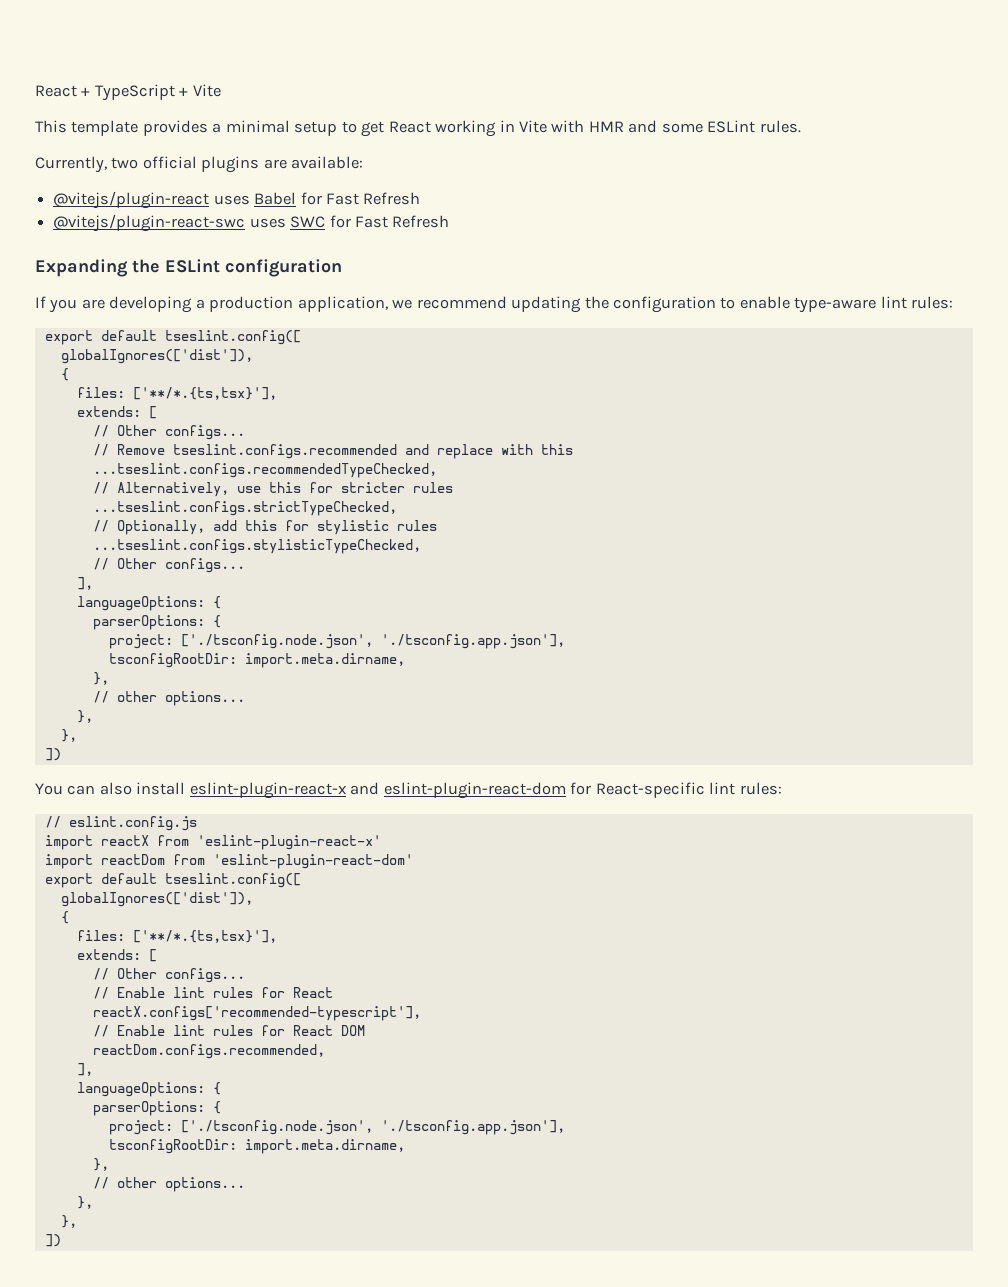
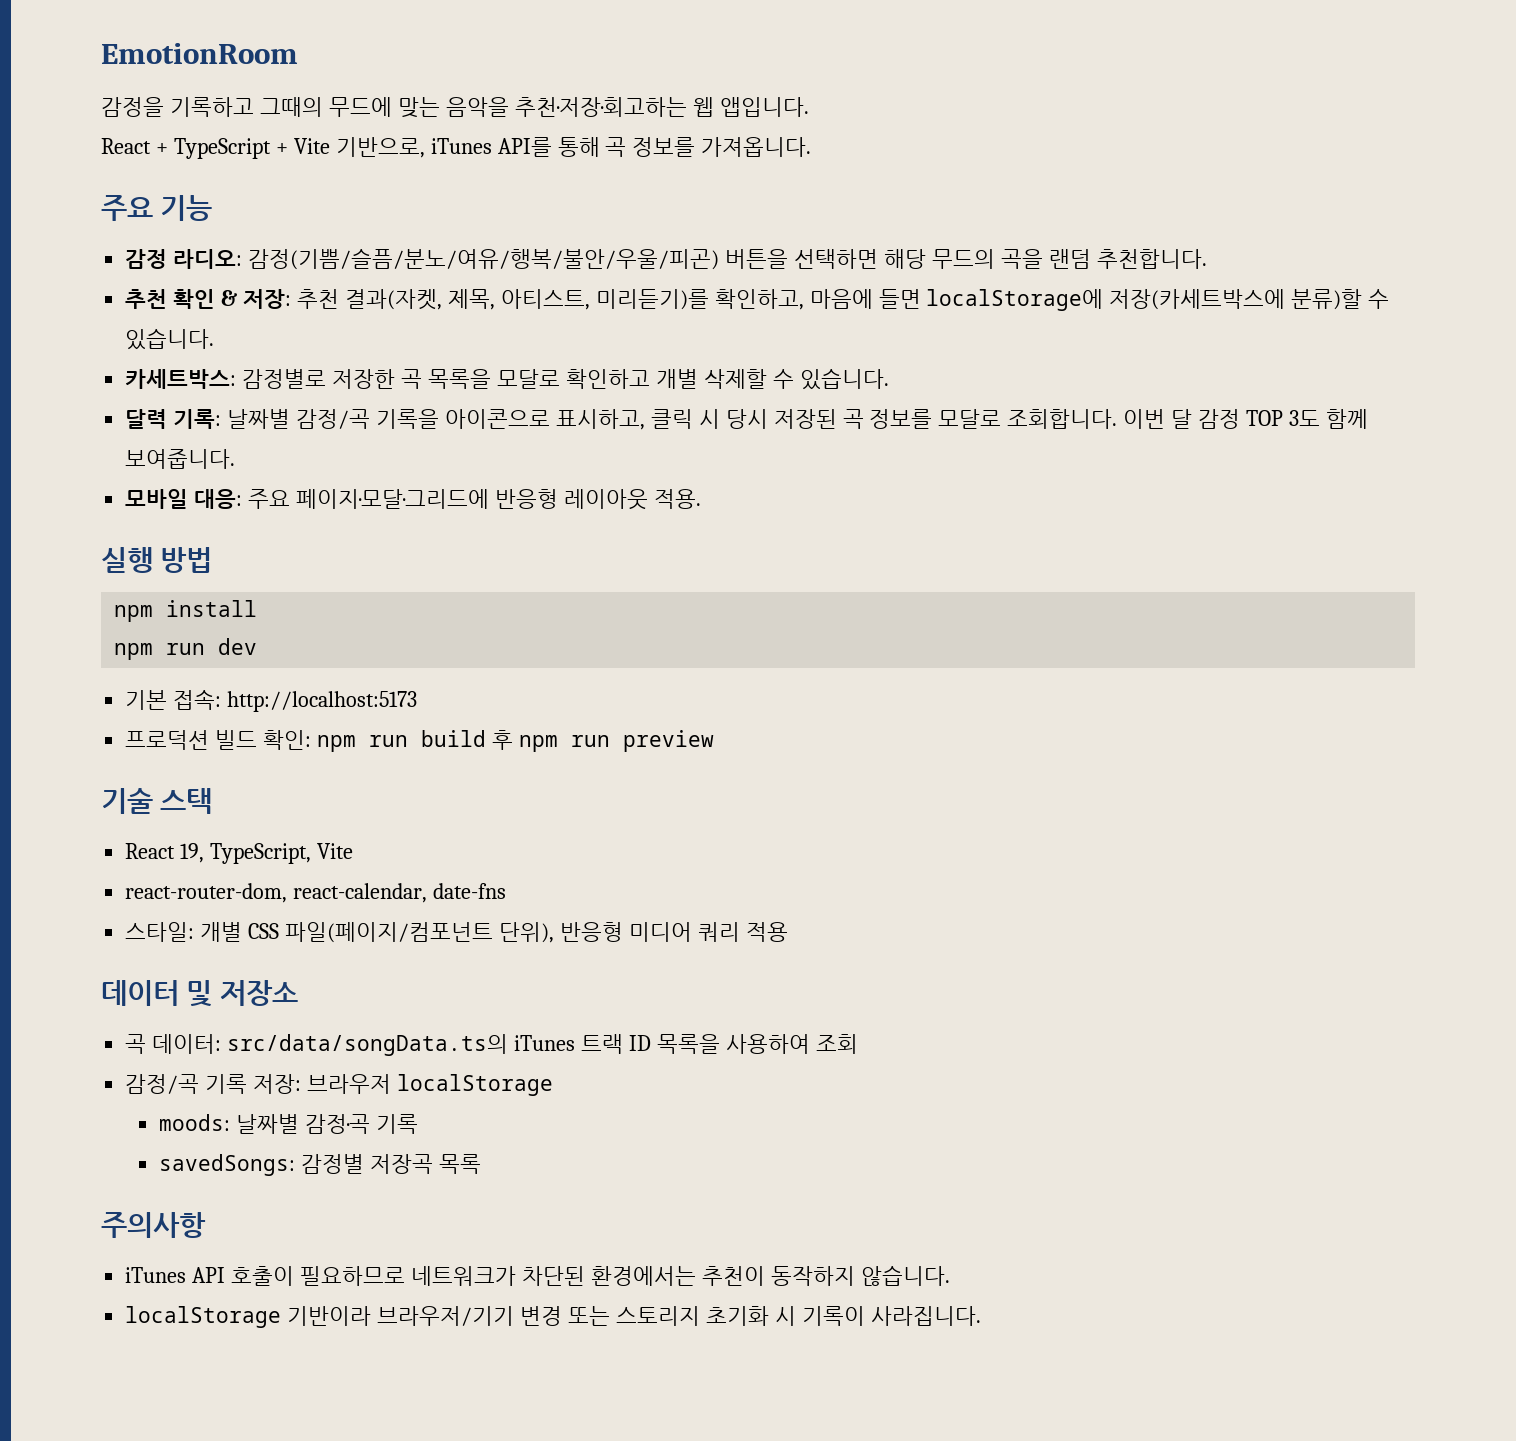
+ EmotionRoom
+ 감정을 기록하고 그때의 무드에 맞는 음악을 추천·저장·회고하는 웹 앱입니다.
- React + TypeScript + Vite
- This template provides a minimal setup to get React working in Vite with HMR and some ESLint rules.
- Currently, two official plugins are available:
- @vitejs/plugin-react uses Babel for Fast Refresh
- @vitejs/plugin-react-swc uses SWC for Fast Refresh
- Expanding the ESLint configuration
- If you are developing a production application, we recommend updating the configuration to enable type-aware lint rules:
- export default tseslint.config([
- globalIgnores(['dist']),
- {
- files: ['**/*.{ts,tsx}'],
- extends: [
- // Other configs...
- // Remove tseslint.configs.recommended and replace with this
- ...tseslint.configs.recommendedTypeChecked,
- // Alternatively, use this for stricter rules
- ...tseslint.configs.strictTypeChecked,
- // Optionally, add this for stylistic rules
- ...tseslint.configs.stylisticTypeChecked,
- // Other configs...
- ],
- languageOptions: {
- parserOptions: {
- project: ['./tsconfig.node.json', './tsconfig.app.json'],
- tsconfigRootDir: import.meta.dirname,
- },
- // other options...
- },
- },
- ])
- You can also install eslint-plugin-react-x and eslint-plugin-react-dom for React-specific lint rules:
- // eslint.config.js
- import reactX from 'eslint-plugin-react-x'
- import reactDom from 'eslint-plugin-react-dom'
- export default tseslint.config([
- globalIgnores(['dist']),
- {
- files: ['**/*.{ts,tsx}'],
- extends: [
- // Other configs...
- // Enable lint rules for React
- reactX.configs['recommended-typescript'],
- // Enable lint rules for React DOM
- reactDom.configs.recommended,
- ],
- languageOptions: {
- parserOptions: {
- project: ['./tsconfig.node.json', './tsconfig.app.json'],
- tsconfigRootDir: import.meta.dirname,
- },
- // other options...
- },
- },
- ])
+ React + TypeScript + Vite 기반으로, iTunes API를 통해 곡 정보를 가져옵니다.
+ 주요 기능
+ 감정 라디오: 감정(기쁨/슬픔/분노/여유/행복/불안/우울/피곤) 버튼을 선택하면 해당 무드의 곡을 랜덤 추천합니다.
+ 추천 확인 & 저장: 추천 결과(자켓, 제목, 아티스트, 미리듣기)를 확인하고, 마음에 들면 localStorage에 저장(카세트박스에 분류)할 수 있습니다.
+ 카세트박스: 감정별로 저장한 곡 목록을 모달로 확인하고 개별 삭제할 수 있습니다.
+ 달력 기록: 날짜별 감정/곡 기록을 아이콘으로 표시하고, 클릭 시 당시 저장된 곡 정보를 모달로 조회합니다. 이번 달 감정 TOP 3도 함께 보여줍니다.
+ 모바일 대응: 주요 페이지·모달·그리드에 반응형 레이아웃 적용.
+ 실행 방법
+ npm install
+ npm run dev
+ 기본 접속: http://localhost:5173
+ 프로덕션 빌드 확인: npm run build 후 npm run preview
+ 기술 스택
+ React 19, TypeScript, Vite
+ react-router-dom, react-calendar, date-fns
+ 스타일: 개별 CSS 파일(페이지/컴포넌트 단위), 반응형 미디어 쿼리 적용
+ 데이터 및 저장소
+ 곡 데이터: src/data/songData.ts의 iTunes 트랙 ID 목록을 사용하여 조회
+ 감정/곡 기록 저장: 브라우저 localStorage
+ moods: 날짜별 감정·곡 기록
+ savedSongs: 감정별 저장곡 목록
+ 주의사항
+ iTunes API 호출이 필요하므로 네트워크가 차단된 환경에서는 추천이 동작하지 않습니다.
+ localStorage 기반이라 브라우저/기기 변경 또는 스토리지 초기화 시 기록이 사라집니다.

